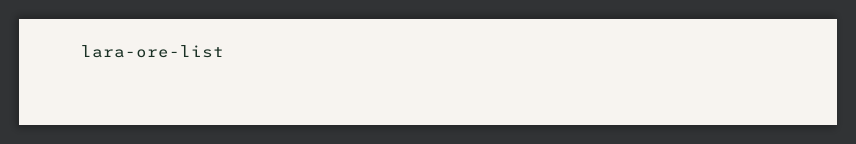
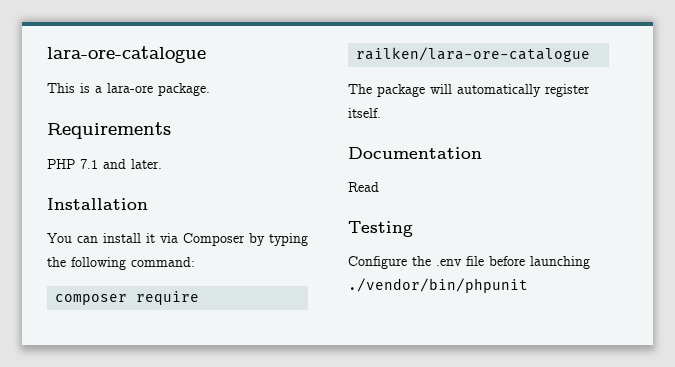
- lara-ore-list
+ lara-ore-catalogue
+ This is a lara-ore package.
+ Requirements
+ PHP 7.1 and later.
+ Installation
+ You can install it via Composer by typing the following command:
+ composer require railken/lara-ore-catalogue
+ The package will automatically register itself.
+ Documentation
+ Read
+ Testing
+ Configure the .env file before launching ./vendor/bin/phpunit

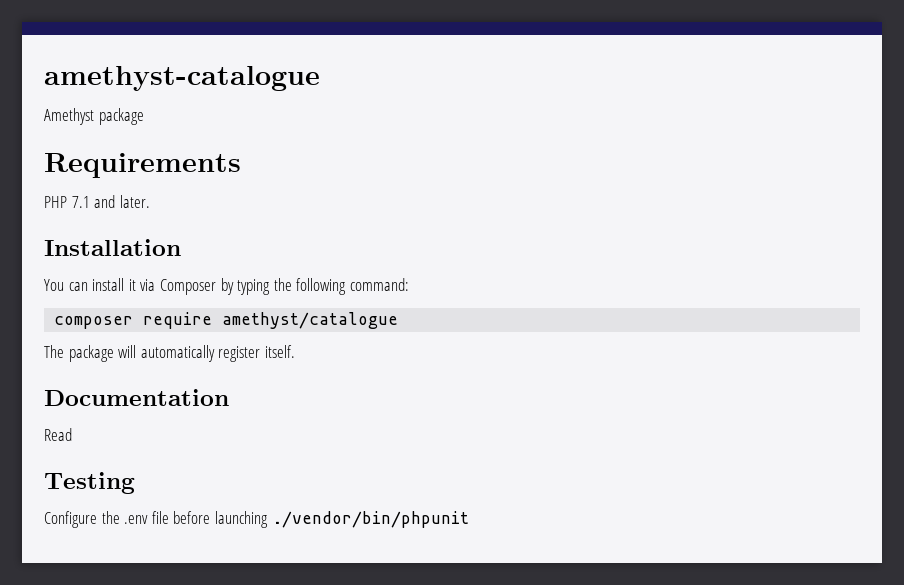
- lara-ore-catalogue
- This is a lara-ore package.
+ amethyst-catalogue
+ Amethyst package
- composer require railken/lara-ore-catalogue
+ composer require amethyst/catalogue

